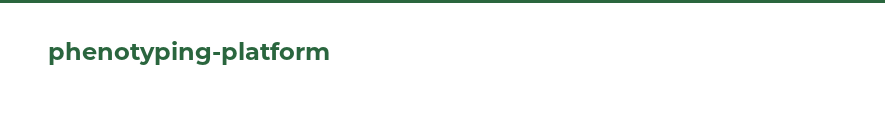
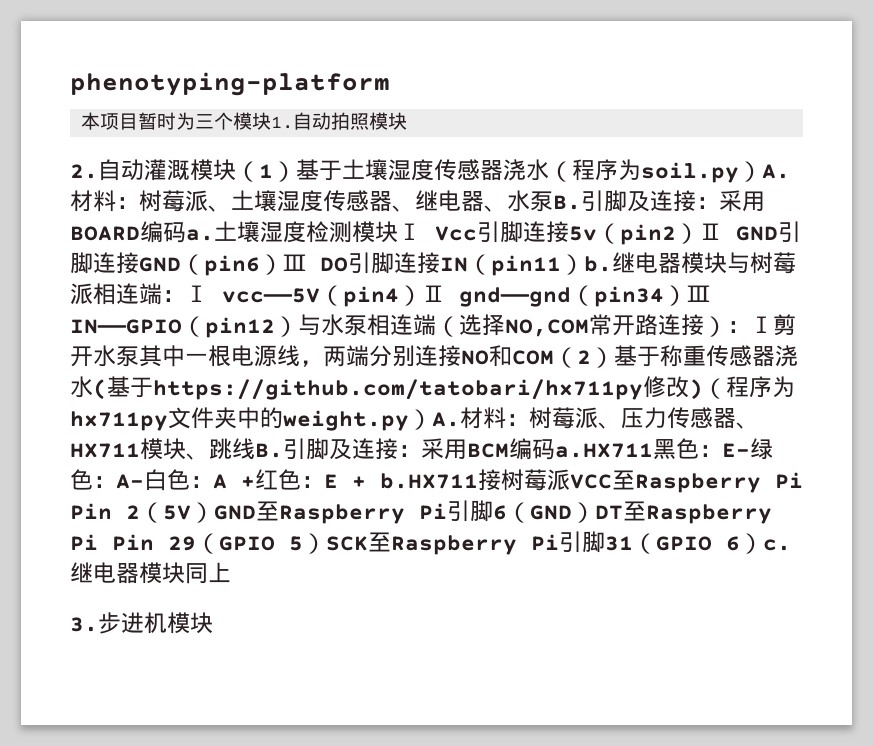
+ 本项目暂时为三个模块1.自动拍照模块
+ 2.自动灌溉模块（1）基于土壤湿度传感器浇水（程序为soil.py）A.材料：树莓派、土壤湿度传感器、继电器、水泵B.引脚及连接：采用BOARD编码a.土壤湿度检测模块Ⅰ Vcc引脚连接5v（pin2）Ⅱ GND引脚连接GND（pin6）Ⅲ DO引脚连接IN（pin11）b.继电器模块与树莓派相连端：Ⅰ vcc——5V（pin4）Ⅱ gnd——gnd（pin34）Ⅲ IN——GPIO（pin12）与水泵相连端（选择NO,COM常开路连接）：Ⅰ剪开水泵其中一根电源线，两端分别连接NO和COM（2）基于称重传感器浇水(基于https://github.com/tatobari/hx711py修改)（程序为hx711py文件夹中的weight.py）A.材料：树莓派、压力传感器、HX711模块、跳线B.引脚及连接：采用BCM编码a.HX711黑色：E-绿色：A-白色：A +红色：E + b.HX711接树莓派VCC至Raspberry Pi Pin 2（5V）GND至Raspberry Pi引脚6（GND）DT至Raspberry Pi Pin 29（GPIO 5）SCK至Raspberry Pi引脚31（GPIO 6）c.继电器模块同上
+ 3.步进机模块

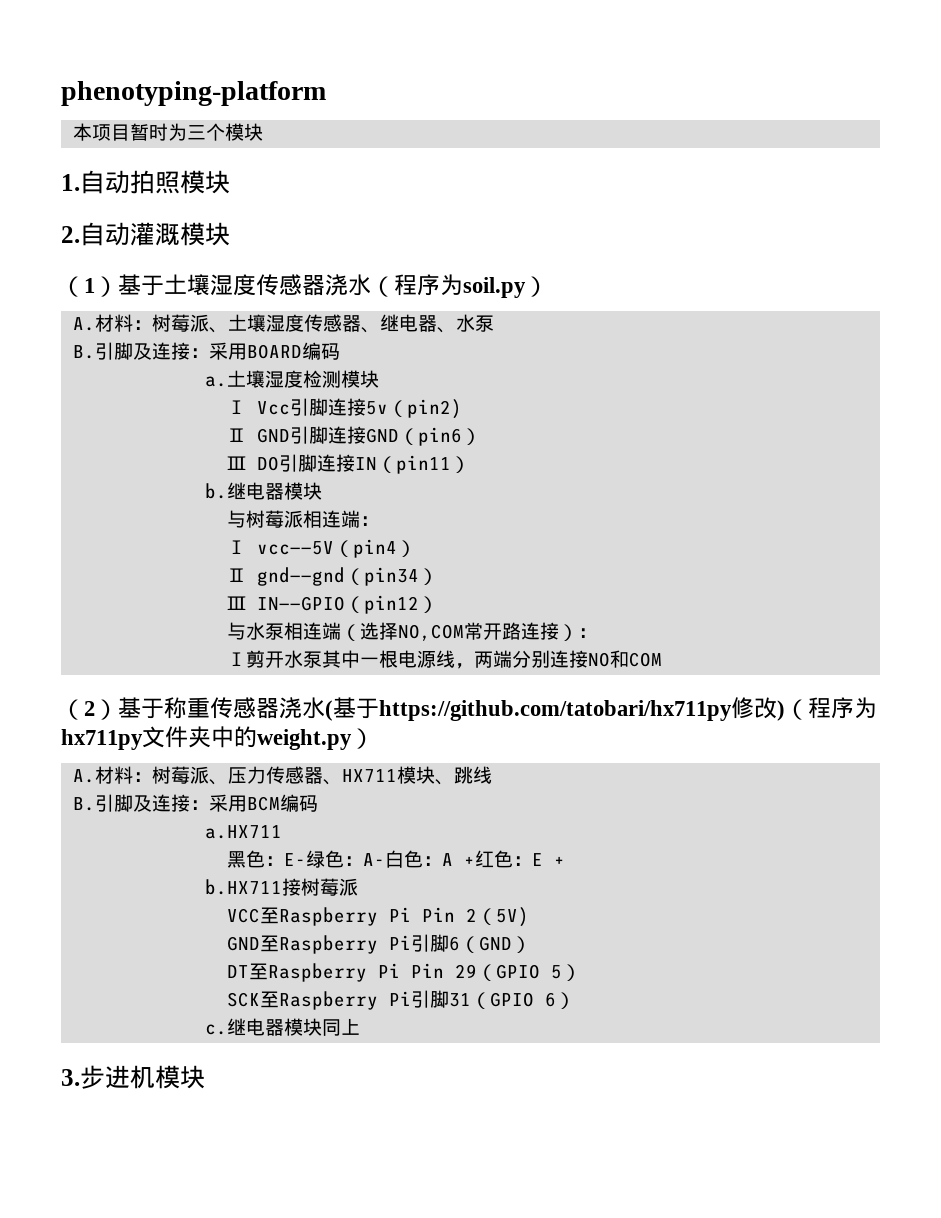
- 本项目暂时为三个模块1.自动拍照模块
+ 本项目暂时为三个模块
+ 1.自动拍照模块
- 2.自动灌溉模块（1）基于土壤湿度传感器浇水（程序为soil.py）A.材料：树莓派、土壤湿度传感器、继电器、水泵B.引脚及连接：采用BOARD编码a.
+ 2.自动灌溉模块
+ （1）基于土壤湿度传感器浇水（程序为soil.py）
+ A.材料：树莓派、土壤湿度传感器、继电器、水泵
+ B.引脚及连接：采用BOARD编码
+ a.
- 土壤湿度检测模块Ⅰ Vcc引脚连接5v（pin2）Ⅱ GND引脚连接GND（pin6）Ⅲ DO引脚连接IN（pin11）b.继电器模块与树莓派相连端：Ⅰ vcc——5V（pin4）Ⅱ gnd——gnd（pin34）Ⅲ IN——GPIO（pin12）与水泵相连端（选择NO,COM常开路连接）：Ⅰ剪开水泵其中一根电源线，两端分别连接NO和COM（2）基于称重传感器浇水(基于https://github.com/tatobari/hx711py修改)（程序为hx711py文件夹中的weight.py）A.材料：
+ 土壤湿度检测模块
+ Ⅰ Vcc引脚连接5v（pin2)
+ Ⅱ GND引脚连接GND（pin6）
+ Ⅲ DO引脚连接IN（pin11）
+ b.继电器模块
+ 与树莓派相连端：
+ Ⅰ vcc——5V（pin4）
+ Ⅱ gnd——gnd（pin34）
+ Ⅲ IN——GPIO（pin12）
+ 与水泵相连端（选择NO,COM常开路连接）：
+ Ⅰ剪开水泵其中一根电源线，两端分别连接NO和COM
+ （2）基于称重传感器浇水(基于https://github.com/tatobari/hx711py修改)（程序为hx711py文件夹中的weight.py）
+ A.材料：
- 树莓派、压力传感器、HX711模块、跳线B.引脚及连接：
+ 树莓派、压力传感器、HX711模块、跳线
+ B.引脚及连接：
- 采用BCM编码a.HX711黑色：
+ 采用BCM编码
+ a.HX711
+ 黑色：
- E + b.HX711接树莓派VCC至Raspberry Pi Pin 2（5V）GND至Raspberry Pi引脚6（GND）DT至Raspberry Pi Pin 29（GPIO 5）SCK至Raspberry Pi引脚31（GPIO 6）c.
+ E +
+ b.HX711接树莓派
+ VCC至Raspberry Pi Pin 2（5V)
+ GND至Raspberry Pi引脚6（GND）
+ DT至Raspberry Pi Pin 29（GPIO 5）
+ SCK至Raspberry Pi引脚31（GPIO 6）
+ c.

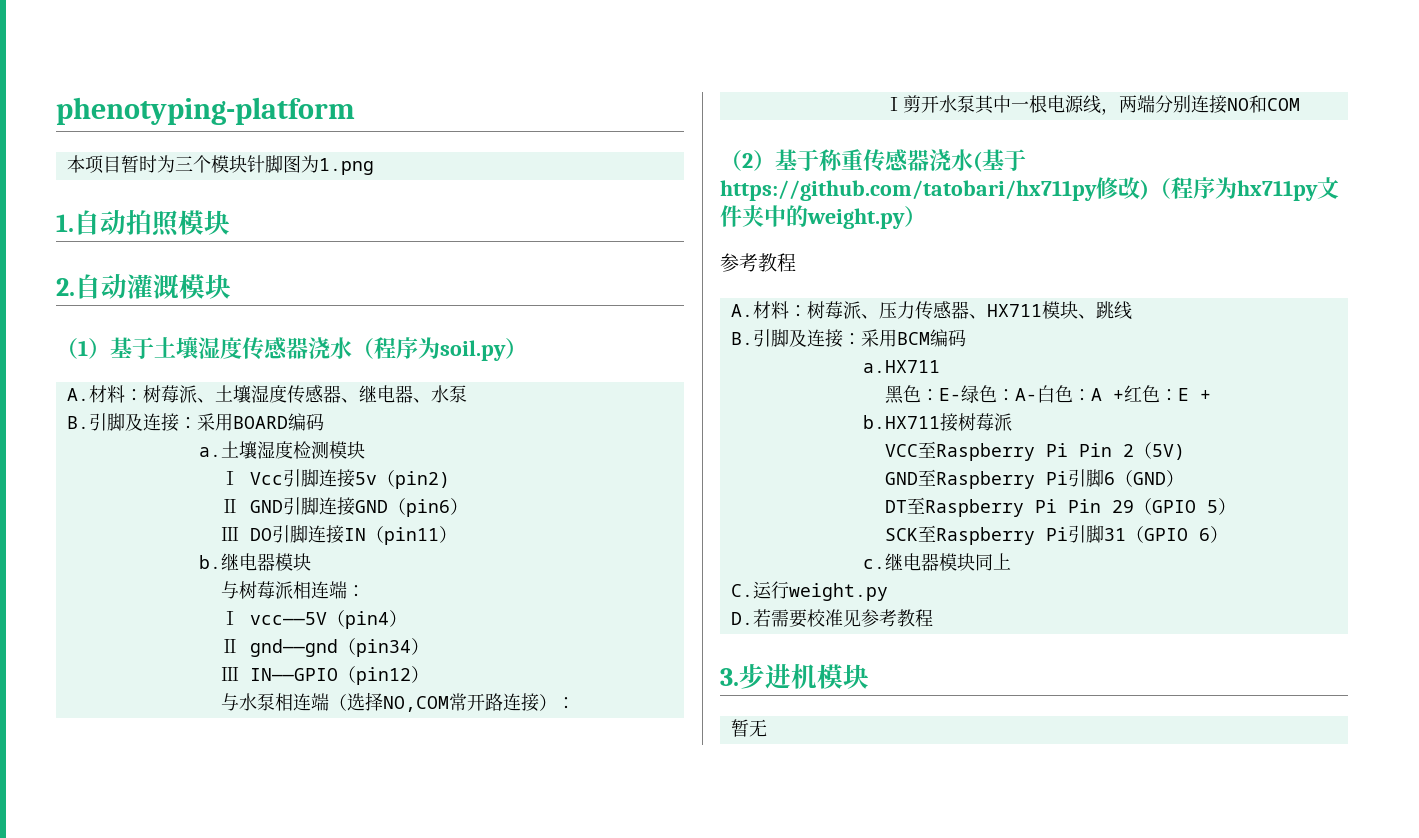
- 本项目暂时为三个模块
+ 本项目暂时为三个模块针脚图为1.png
  （2）基于称重传感器浇水(基于https://github.com/tatobari/hx711py修改)（程序为hx711py文件夹中的weight.py）
+ 参考教程
+ C.运行weight.py
+ D.若需要校准见参考教程
+ 暂无

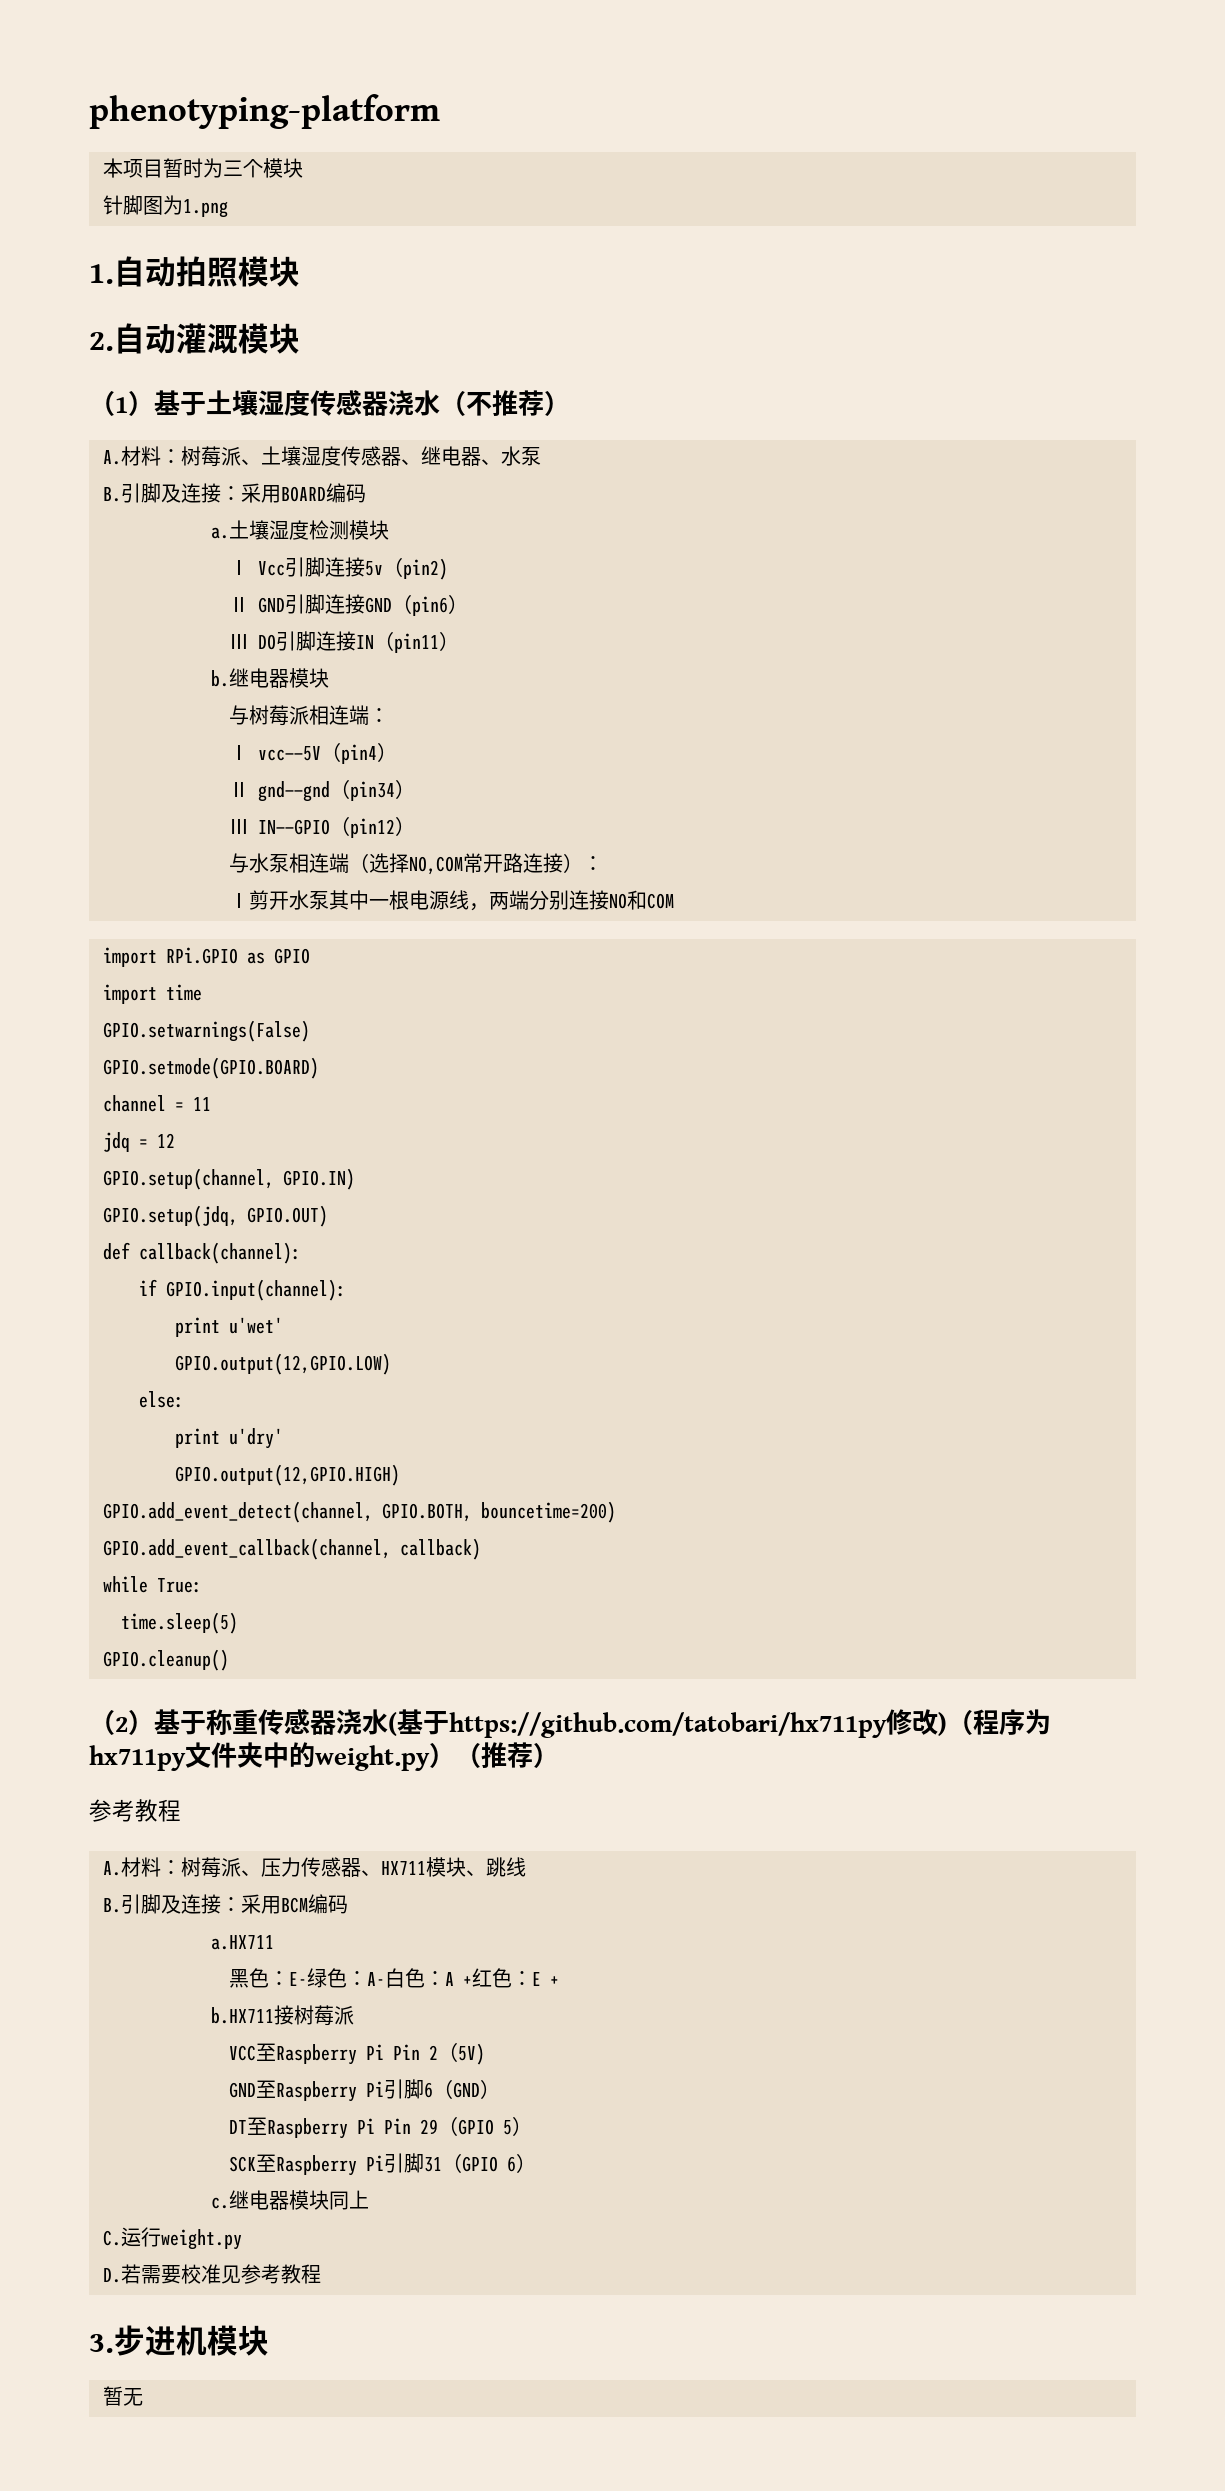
- 本项目暂时为三个模块针脚图为1.png
+ 本项目暂时为三个模块
+ 针脚图为1.png
- （1）基于土壤湿度传感器浇水（程序为soil.py）
+ （1）基于土壤湿度传感器浇水（不推荐）
+ import RPi.GPIO as GPIO
+ import time
+ GPIO.setwarnings(False)
+ GPIO.setmode(GPIO.BOARD)
+ channel = 11
+ jdq = 12
+ GPIO.setup(channel, GPIO.IN)
+ GPIO.setup(jdq, GPIO.OUT)
+ def callback(channel):
+ if GPIO.input(channel):
+ print u'wet'
+ GPIO.output(12,GPIO.LOW)
+ else:
+ print u'dry'
+ GPIO.output(12,GPIO.HIGH)
+ GPIO.add_event_detect(channel, GPIO.BOTH, bouncetime=200)
+ GPIO.add_event_callback(channel, callback)
+ while True:
+ time.sleep(5)
+ GPIO.cleanup()
- （2）基于称重传感器浇水(基于https://github.com/tatobari/hx711py修改)（程序为hx711py文件夹中的weight.py）
+ （2）基于称重传感器浇水(基于https://github.com/tatobari/hx711py修改)（程序为hx711py文件夹中的weight.py）（推荐）

